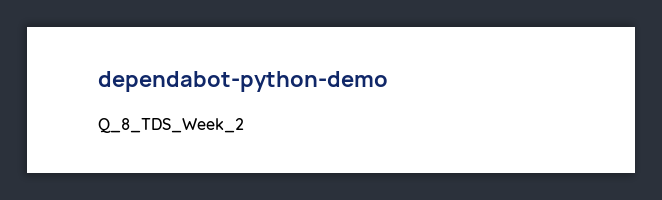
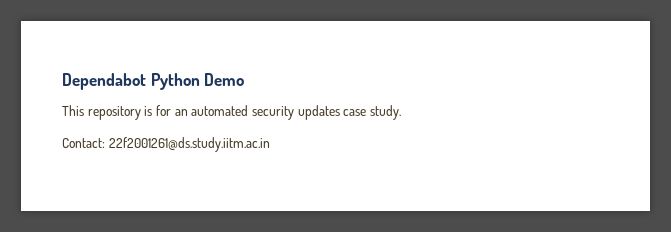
- dependabot-python-demo
- Q_8_TDS_Week_2
+ Dependabot Python Demo
+ This repository is for an automated security updates case study.
+ Contact: 22f2001261@ds.study.iitm.ac.in

